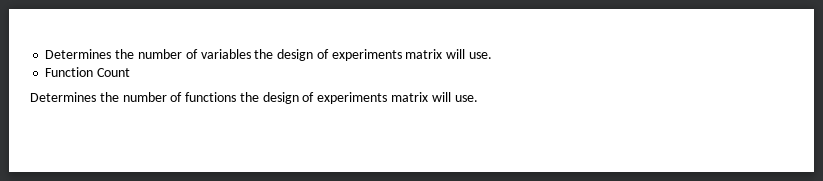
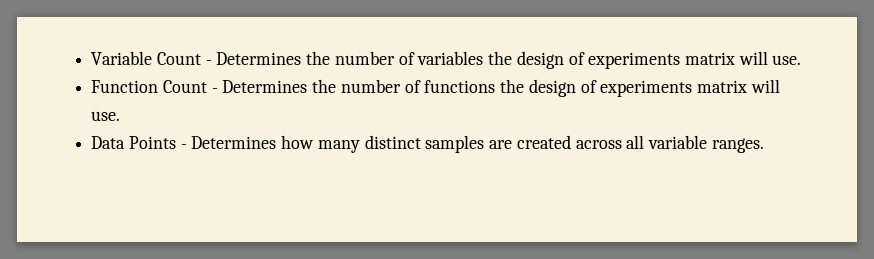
- Determines the number of variables the design of experiments matrix will use.
+ Variable Count - Determines the number of variables the design of experiments matrix will use.
- Function Count
- Determines the number of functions the design of experiments matrix will use.
+ Function Count - Determines the number of functions the design of experiments matrix will use.
+ Data Points - Determines how many distinct samples are created across all variable ranges.

